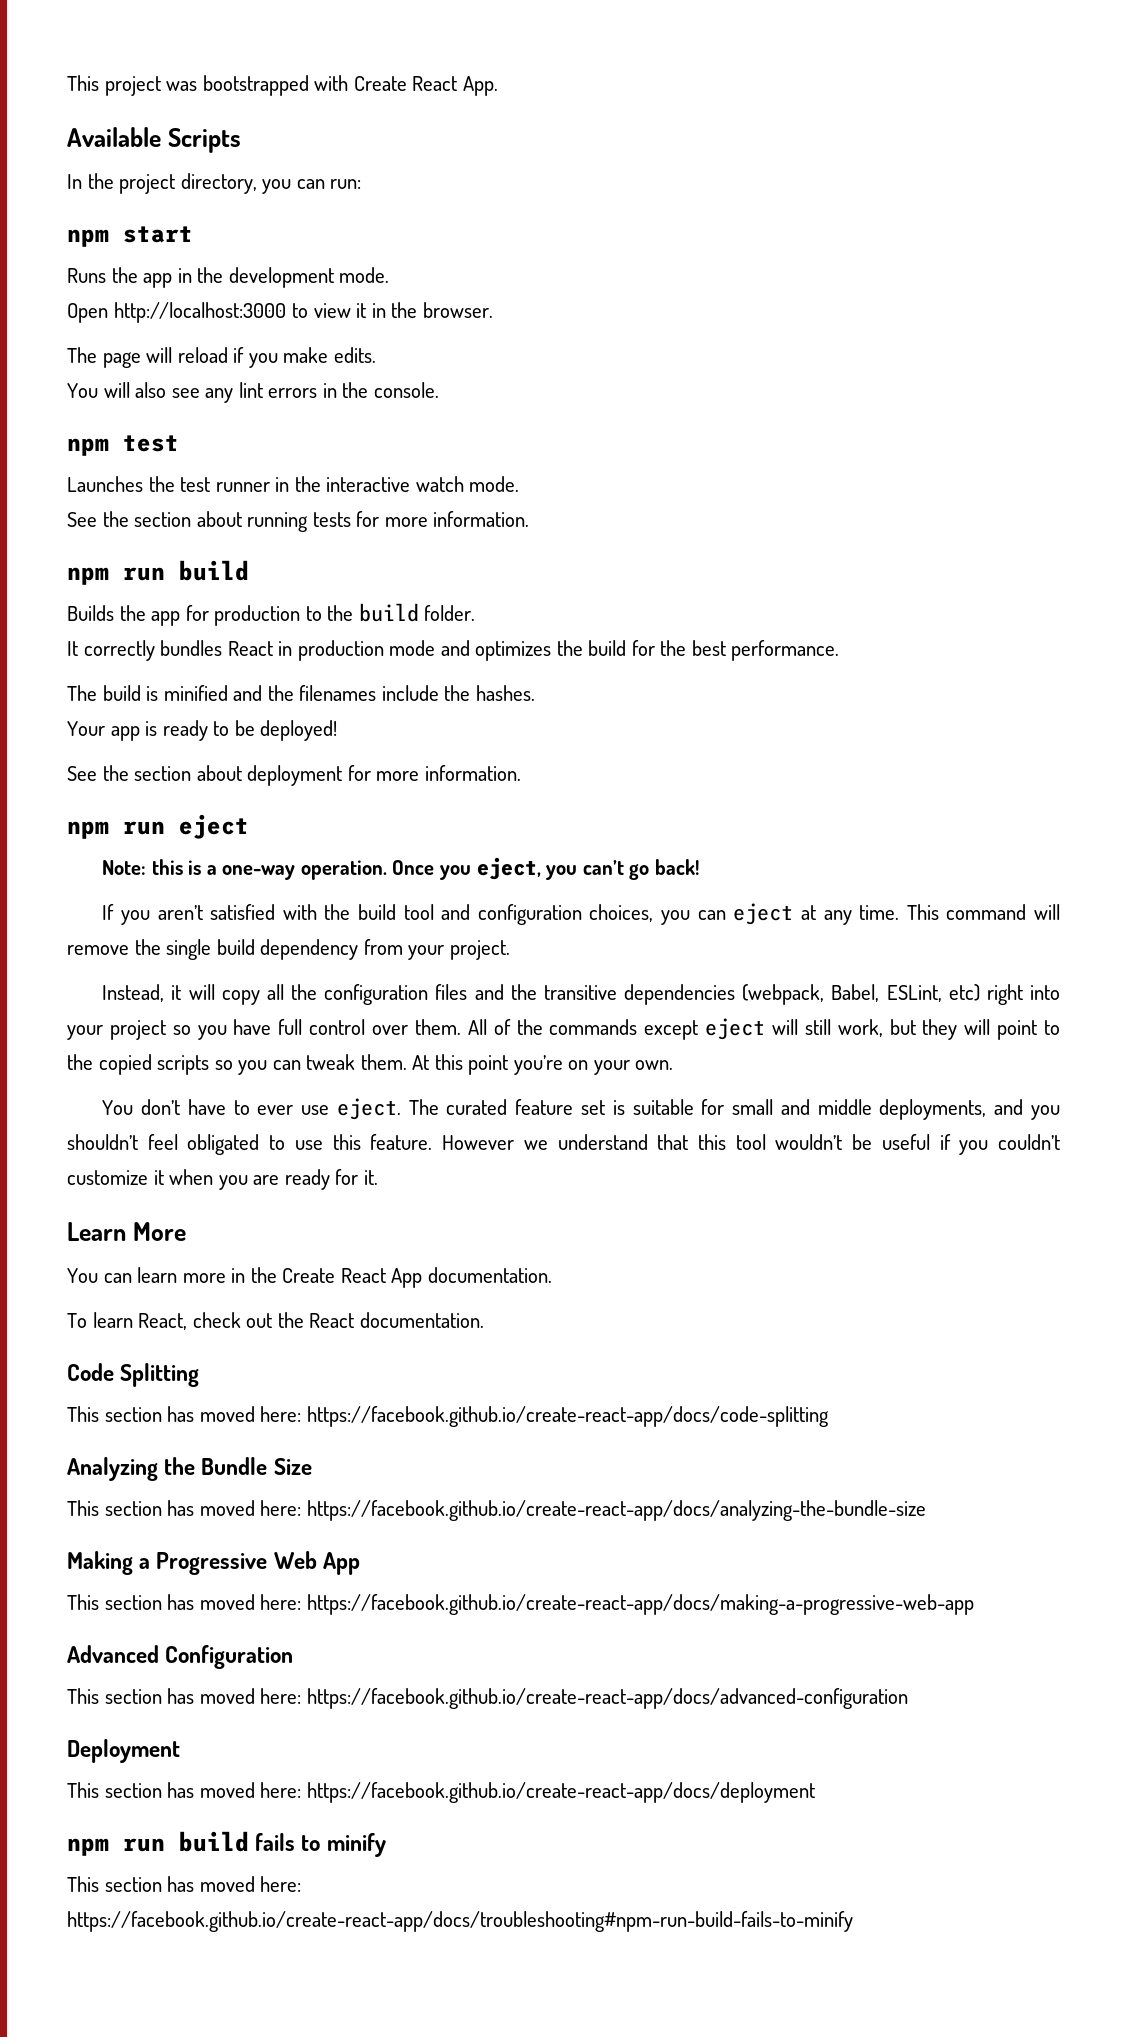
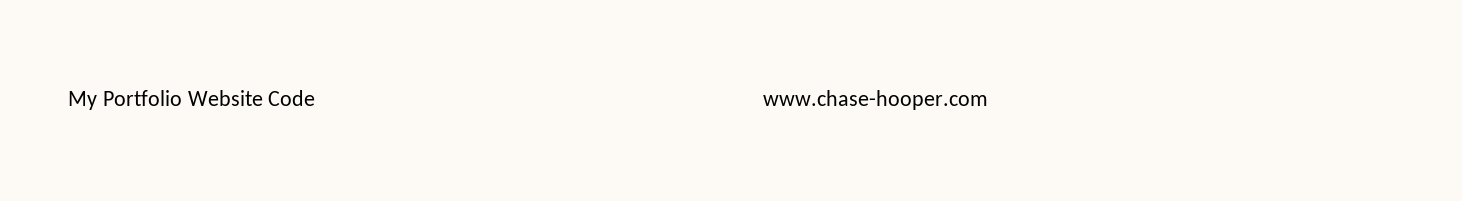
- This project was bootstrapped with Create React App.
- Available Scripts
- In the project directory, you can run:
- npm start
- Runs the app in the development mode.
- Open http://localhost:3000 to view it in the browser.
- The page will reload if you make edits.
- You will also see any lint errors in the console.
- npm test
- Launches the test runner in the interactive watch mode.
- See the section about running tests for more information.
- npm run build
- Builds the app for production to the build folder.
- It correctly bundles React in production mode and optimizes the build for the best performance.
- The build is minified and the filenames include the hashes.
- Your app is ready to be deployed!
- See the section about deployment for more information.
- npm run eject
- Note: this is a one-way operation. Once you eject, you can’t go back!
- If you aren’t satisfied with the build tool and configuration choices, you can eject at any time. This command will remove the single build dependency from your project.
- Instead, it will copy all the configuration files and the transitive dependencies (webpack, Babel, ESLint, etc) right into your project so you have full control over them. All of the commands except eject will still work, but they will point to the copied scripts so you can tweak them. At this point you’re on your own.
- You don’t have to ever use eject. The curated feature set is suitable for small and middle deployments, and you shouldn’t feel obligated to use this feature. However we understand that this tool wouldn’t be useful if you couldn’t customize it when you are ready for it.
- Learn More
- You can learn more in the Create React App documentation.
- To learn React, check out the React documentation.
- Code Splitting
- This section has moved here: https://facebook.github.io/create-react-app/docs/code-splitting
- Analyzing the Bundle Size
- This section has moved here: https://facebook.github.io/create-react-app/docs/analyzing-the-bundle-size
- Making a Progressive Web App
- This section has moved here: https://facebook.github.io/create-react-app/docs/making-a-progressive-web-app
- Advanced Configuration
- This section has moved here: https://facebook.github.io/create-react-app/docs/advanced-configuration
- Deployment
- This section has moved here: https://facebook.github.io/create-react-app/docs/deployment
- npm run build fails to minify
- This section has moved here: https://facebook.github.io/create-react-app/docs/troubleshooting#npm-run-build-fails-to-minify
+ My Portfolio Website Code
+ www.chase-hooper.com

